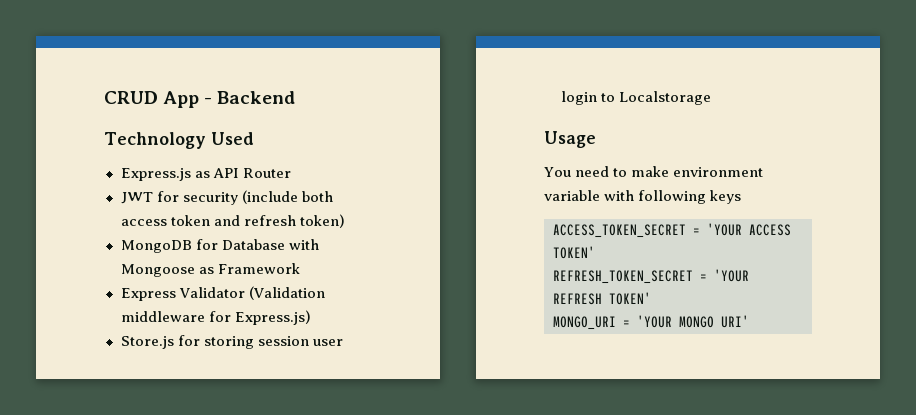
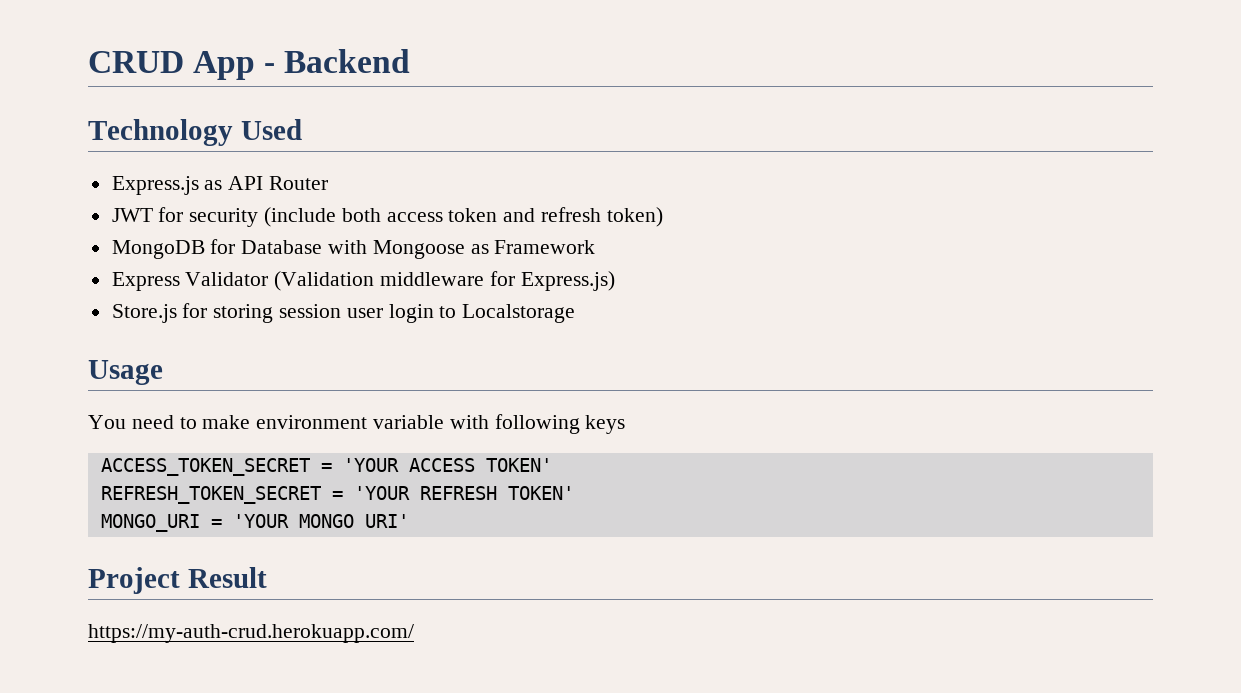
+ Project Result
+ https://my-auth-crud.herokuapp.com/

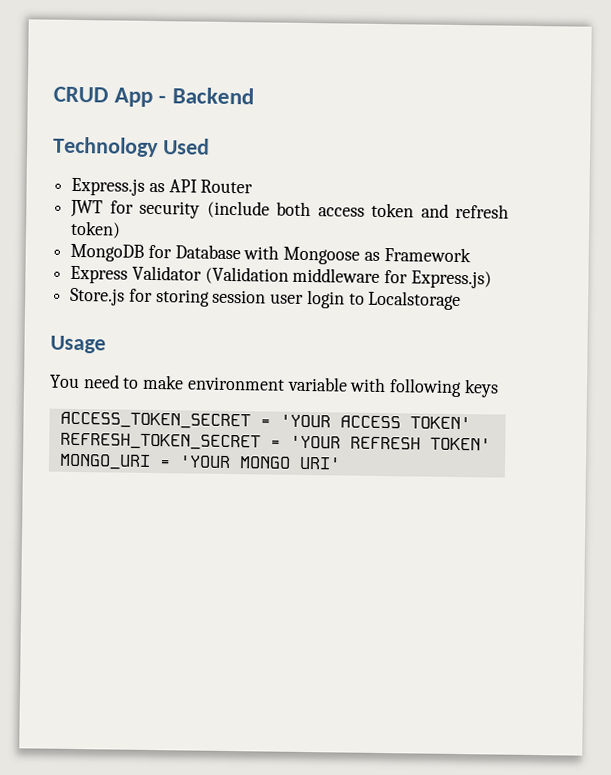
- Project Result
- https://my-auth-crud.herokuapp.com/

